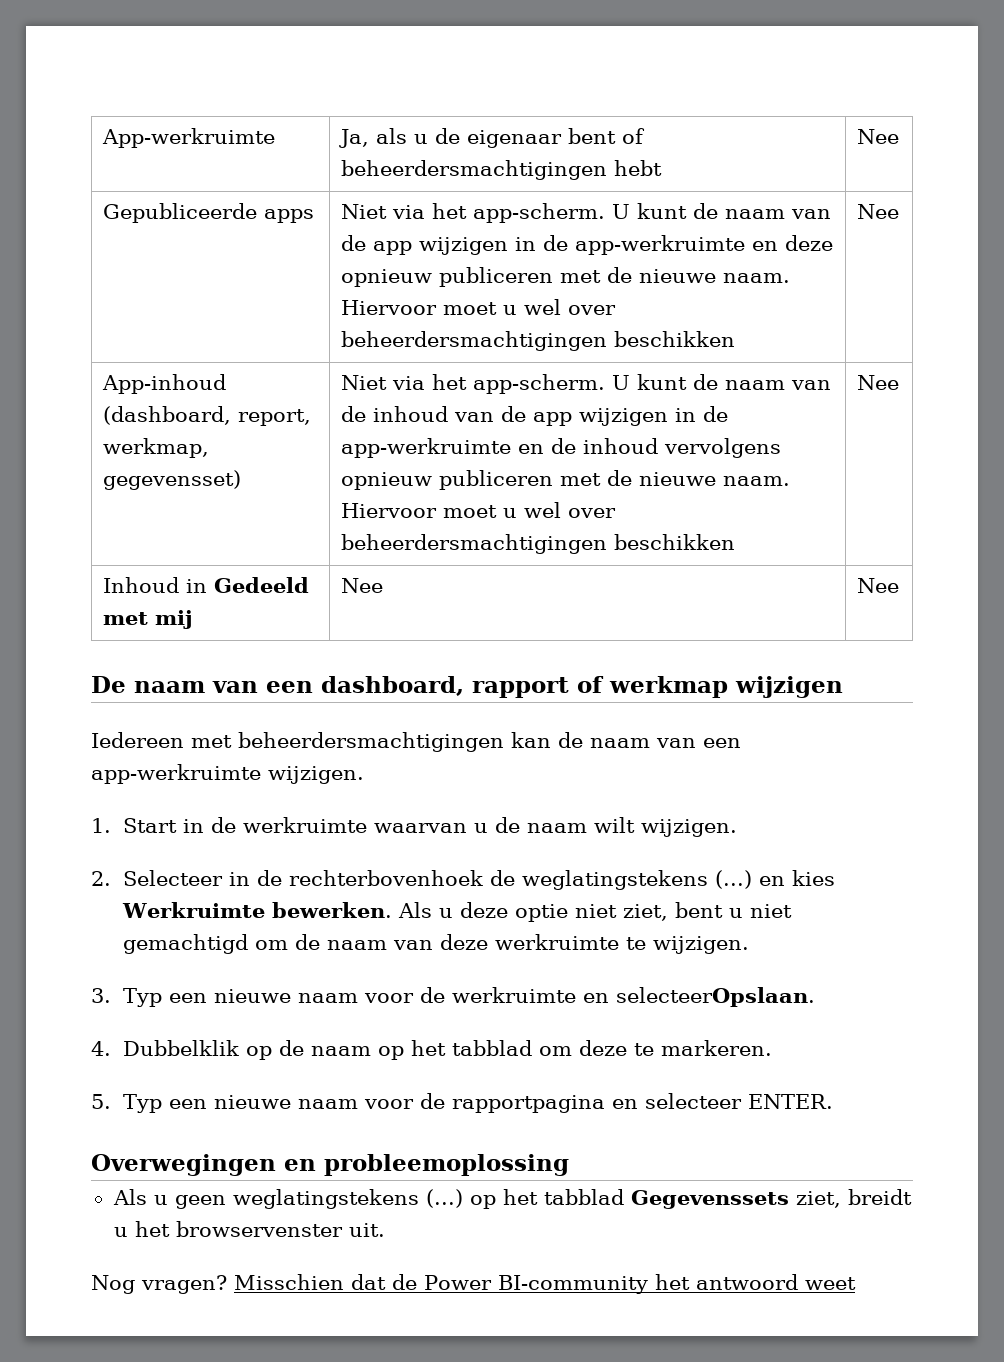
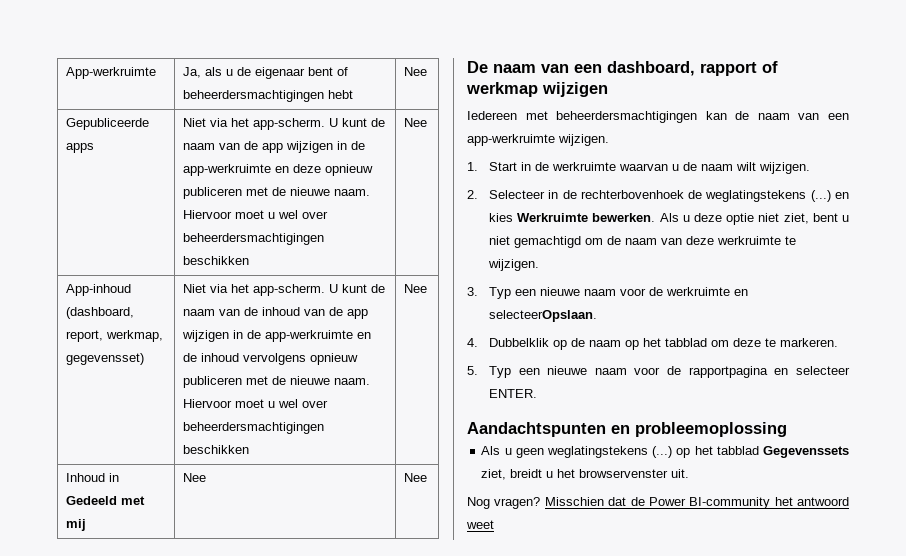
- Overwegingen en probleemoplossing
+ Aandachtspunten en probleemoplossing

